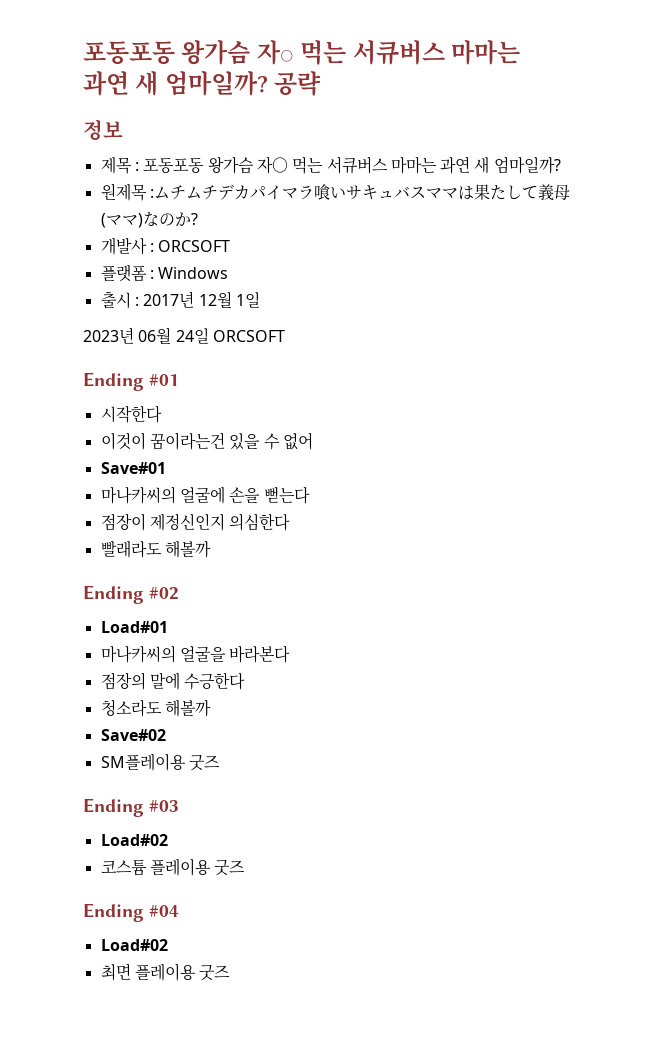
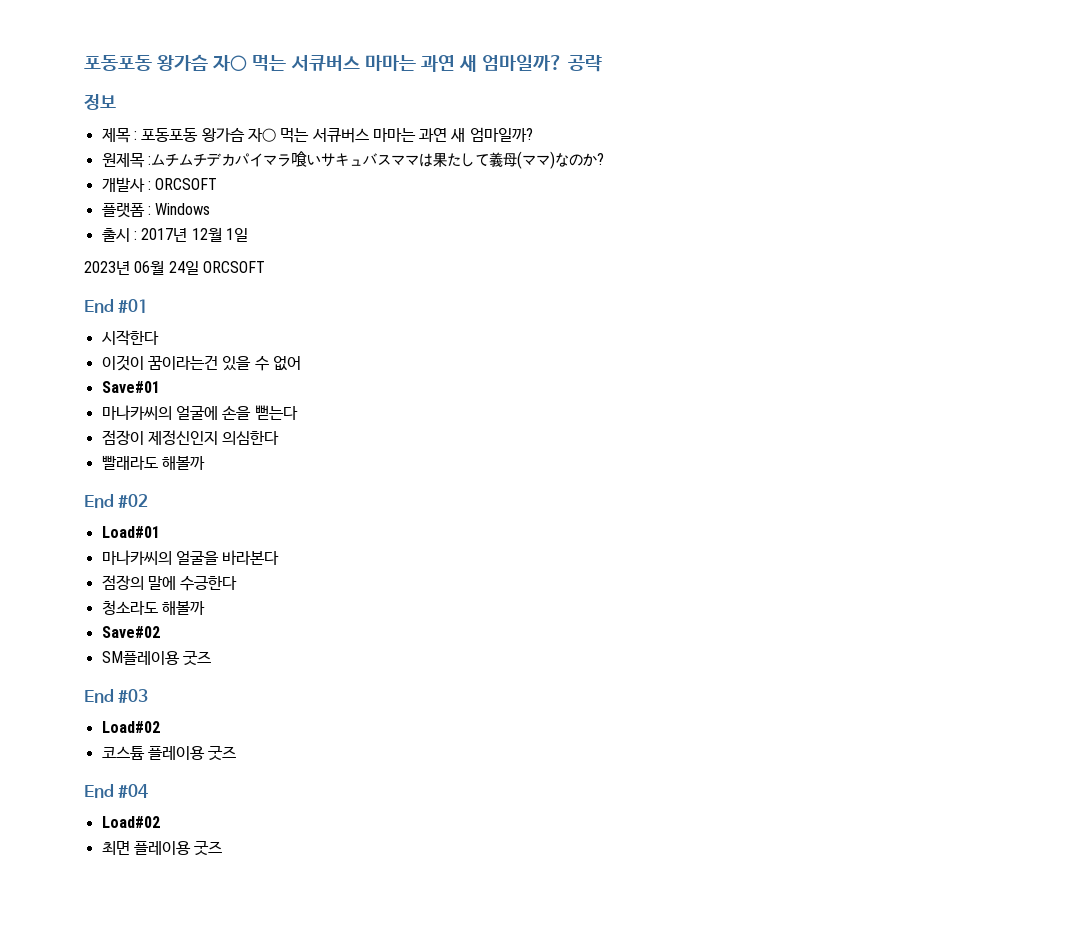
- Ending #01
+ End #01
- Ending #02
+ End #02
- Ending #03
+ End #03
- Ending #04
+ End #04

